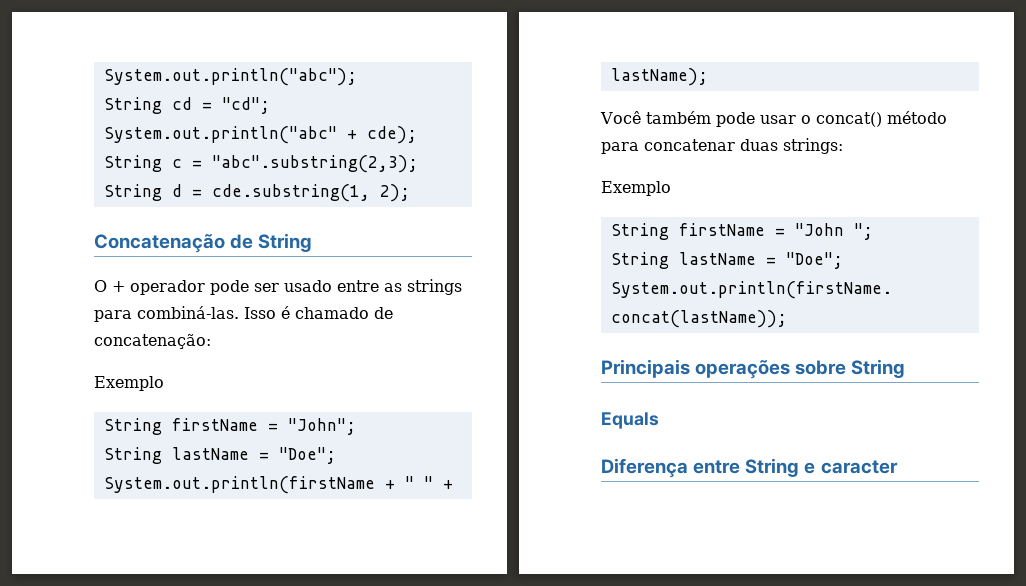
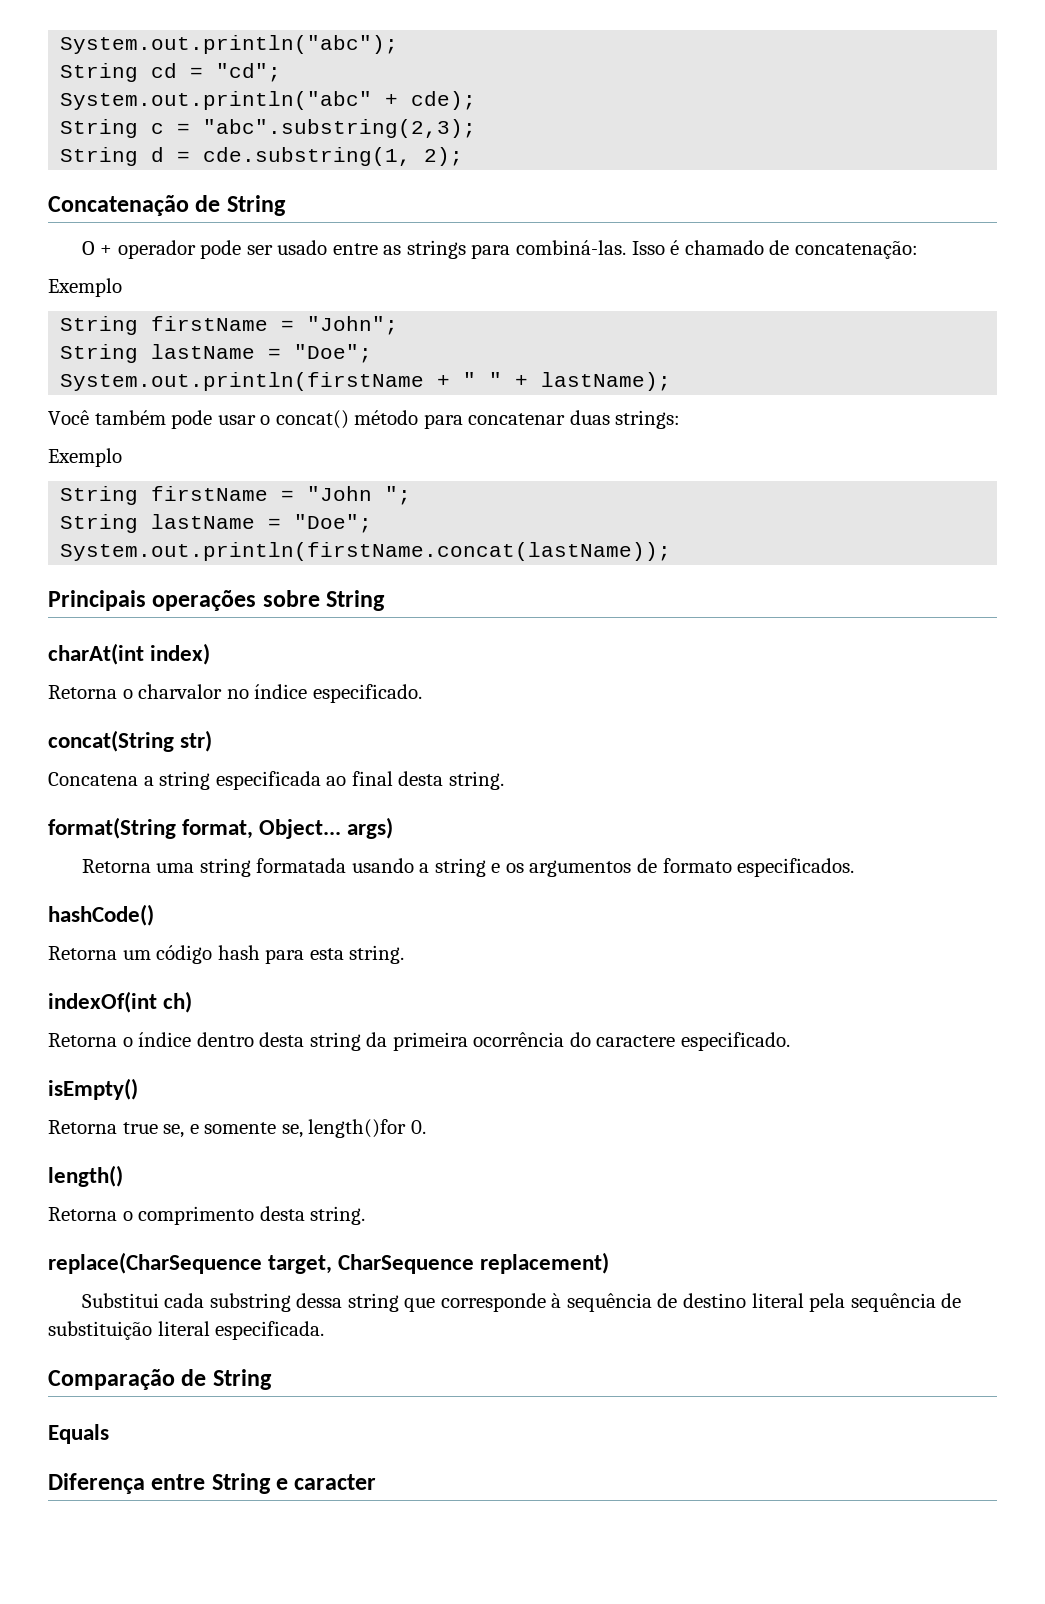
+ charAt(int index)
+ Retorna o charvalor no índice especificado.
+ concat(String str)
+ Concatena a string especificada ao final desta string.
+ format(String format, Object... args)
+ Retorna uma string formatada usando a string e os argumentos de formato especificados.
+ hashCode()
+ Retorna um código hash para esta string.
+ indexOf(int ch)
+ Retorna o índice dentro desta string da primeira ocorrência do caractere especificado.
+ isEmpty()
+ Retorna true se, e somente se, length()for 0.
+ length()
+ Retorna o comprimento desta string.
+ replace(CharSequence target, CharSequence replacement)
+ Substitui cada substring dessa string que corresponde à sequência de destino literal pela sequência de substituição literal especificada.
+ Comparação de String

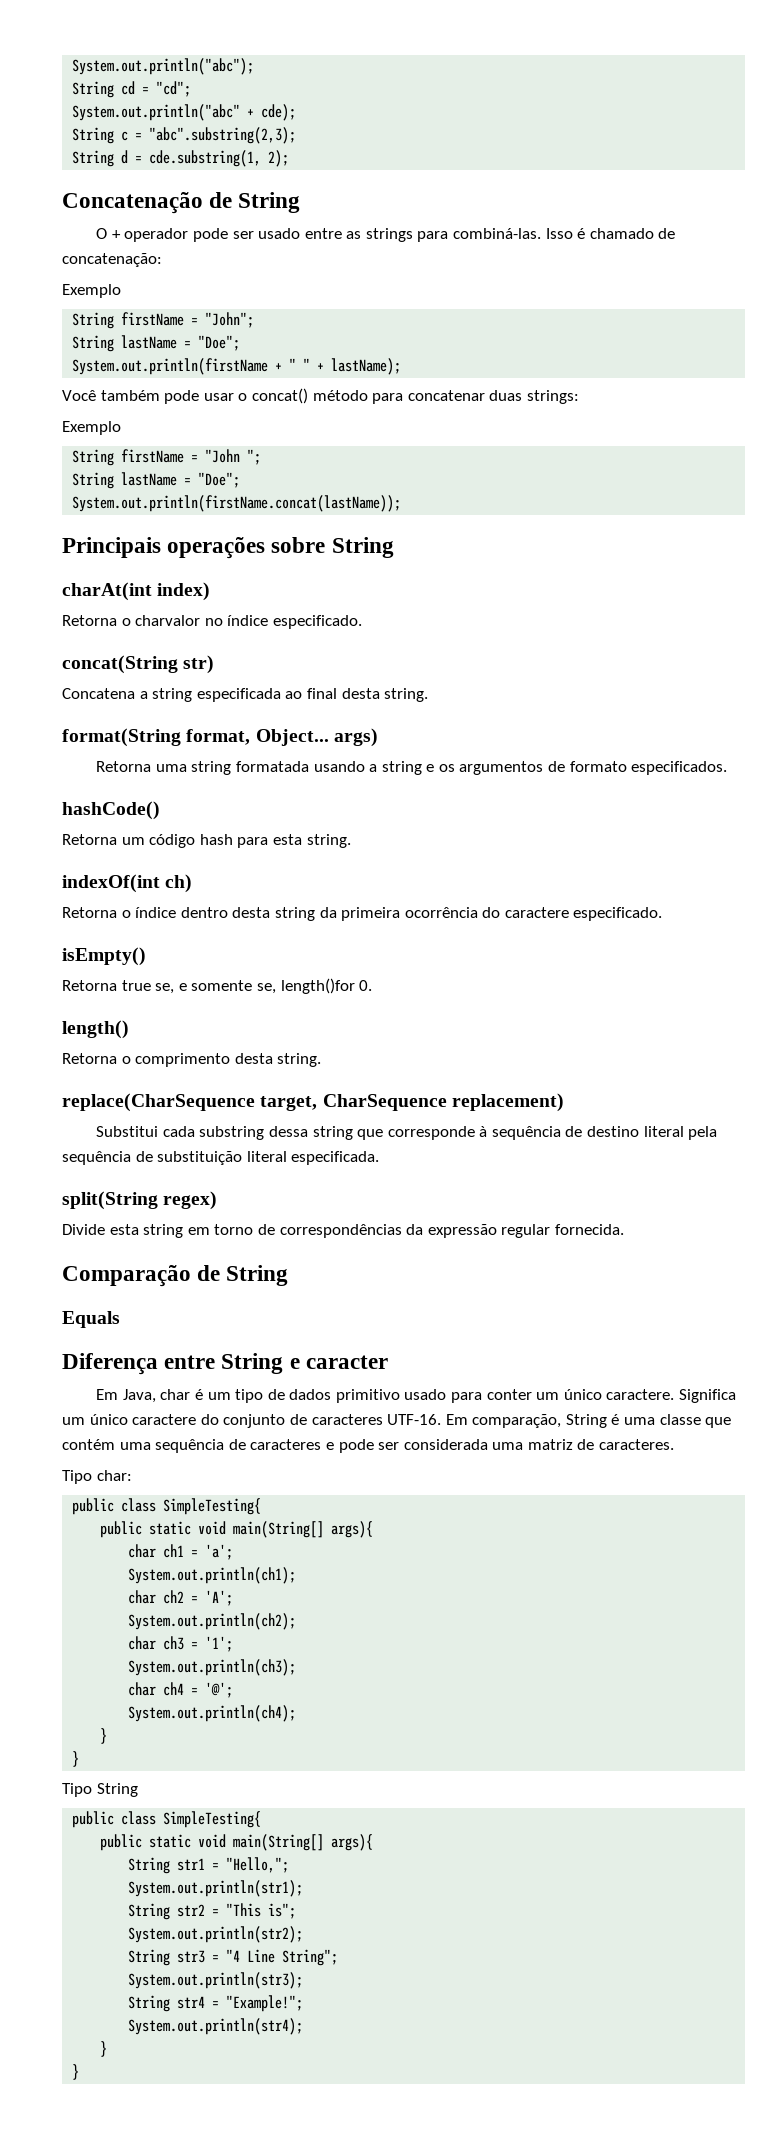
+ split(String regex)
+ Divide esta string em torno de correspondências da expressão regular fornecida.
+ Em Java, char é um tipo de dados primitivo usado para conter um único caractere. Significa um único caractere do conjunto de caracteres UTF-16. Em comparação, String é uma classe que contém uma sequência de caracteres e pode ser considerada uma matriz de caracteres.
+ Tipo char:
+ public class SimpleTesting{
+ public static void main(String[] args){
+ char ch1 = 'a';
+ System.out.println(ch1);
+ char ch2 = 'A';
+ System.out.println(ch2);
+ char ch3 = '1';
+ System.out.println(ch3);
+ char ch4 = '@';
+ System.out.println(ch4);
+ }
+ }
+ Tipo String
+ public class SimpleTesting{
+ public static void main(String[] args){
+ String str1 = "Hello,";
+ System.out.println(str1);
+ String str2 = "This is";
+ System.out.println(str2);
+ String str3 = "4 Line String";
+ System.out.println(str3);
+ String str4 = "Example!";
+ System.out.println(str4);
+ }
+ }

